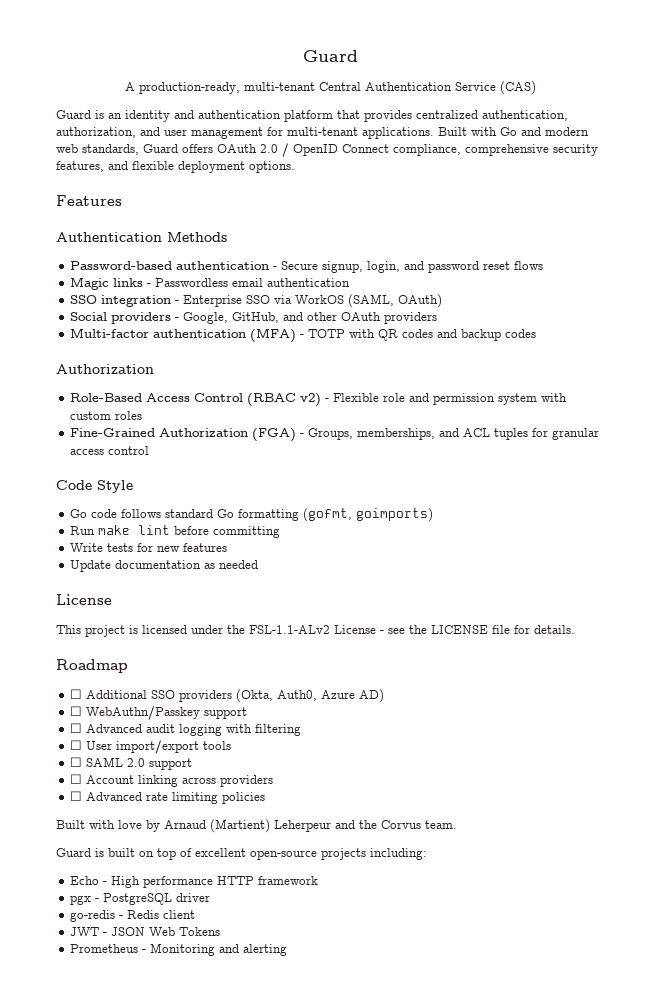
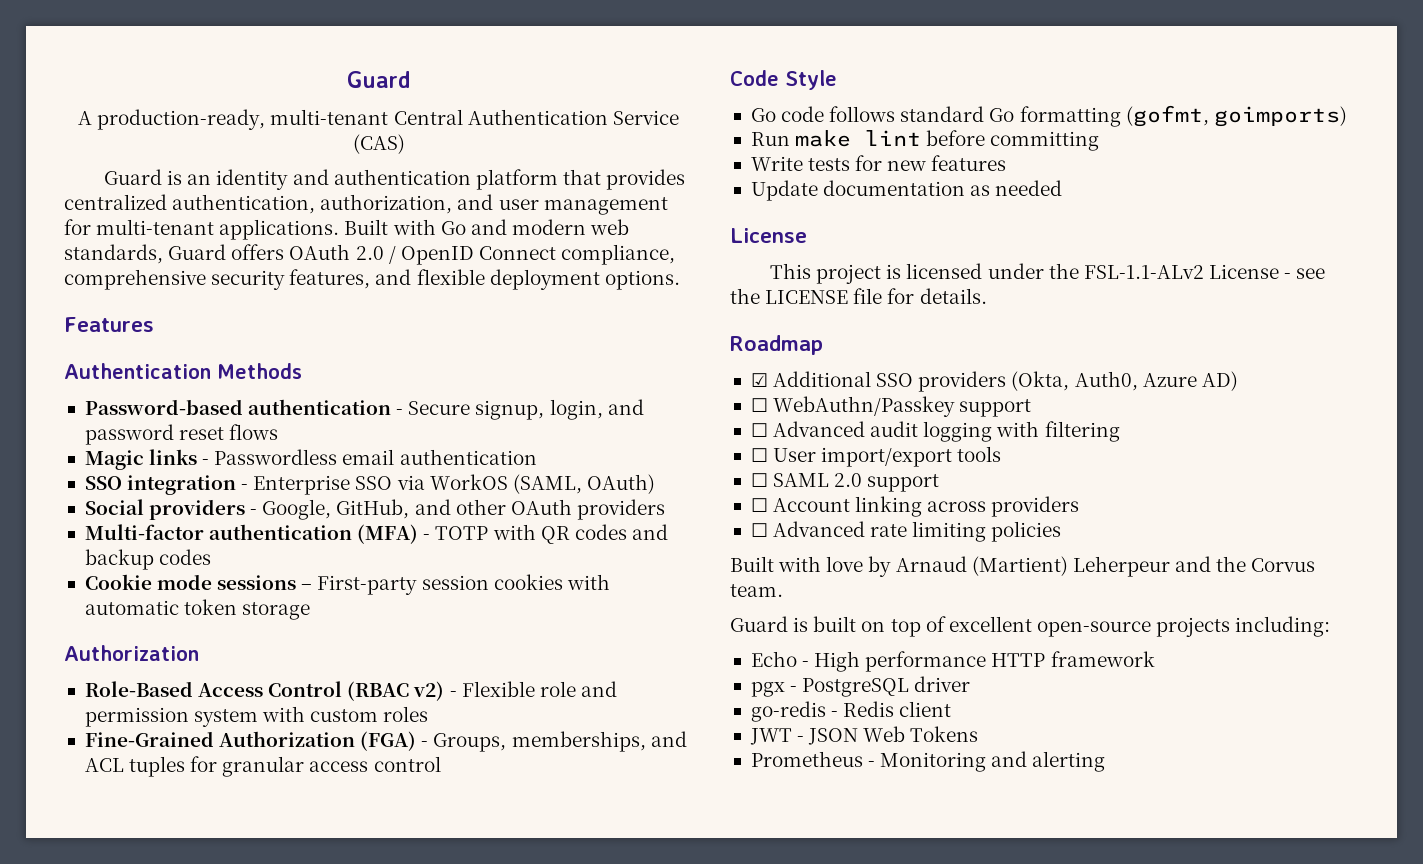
+ Cookie mode sessions – First-party session cookies with automatic token storage
- ☐ Additional SSO providers (Okta, Auth0, Azure AD)
+ ☑ Additional SSO providers (Okta, Auth0, Azure AD)

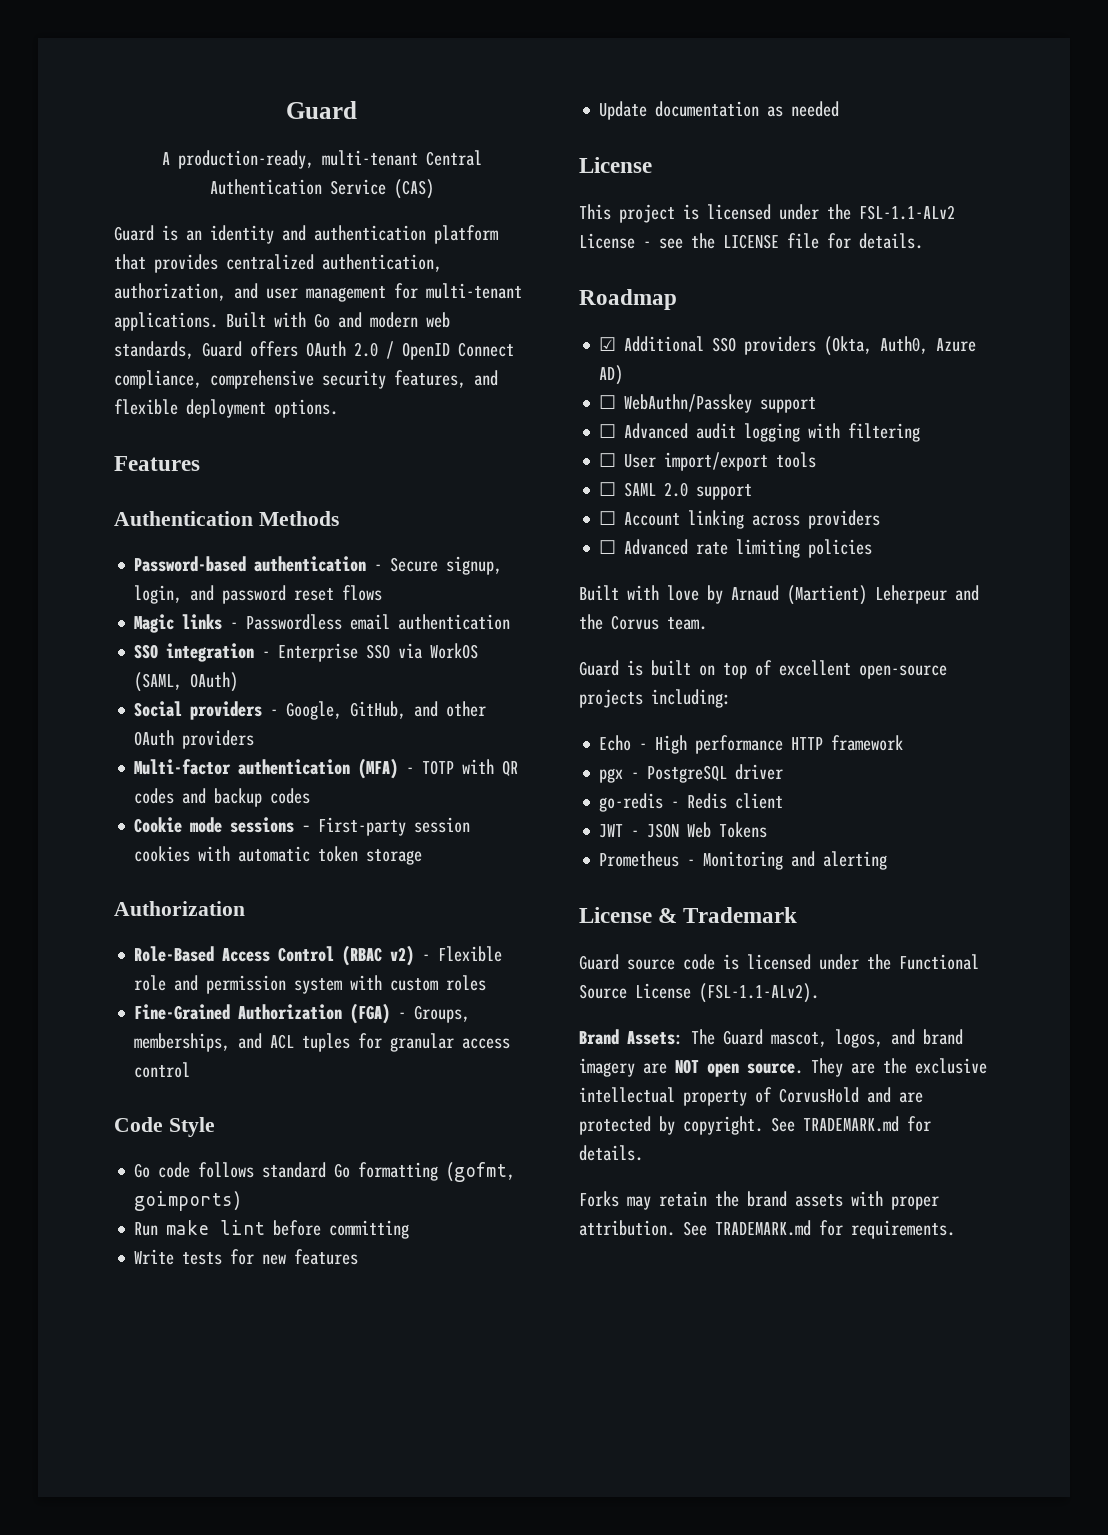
+ License & Trademark
+ Guard source code is licensed under the Functional Source License (FSL-1.1-ALv2).
+ Brand Assets: The Guard mascot, logos, and brand imagery are NOT open source. They are the exclusive intellectual property of CorvusHold and are protected by copyright. See TRADEMARK.md for details.
+ Forks may retain the brand assets with proper attribution. See TRADEMARK.md for requirements.

